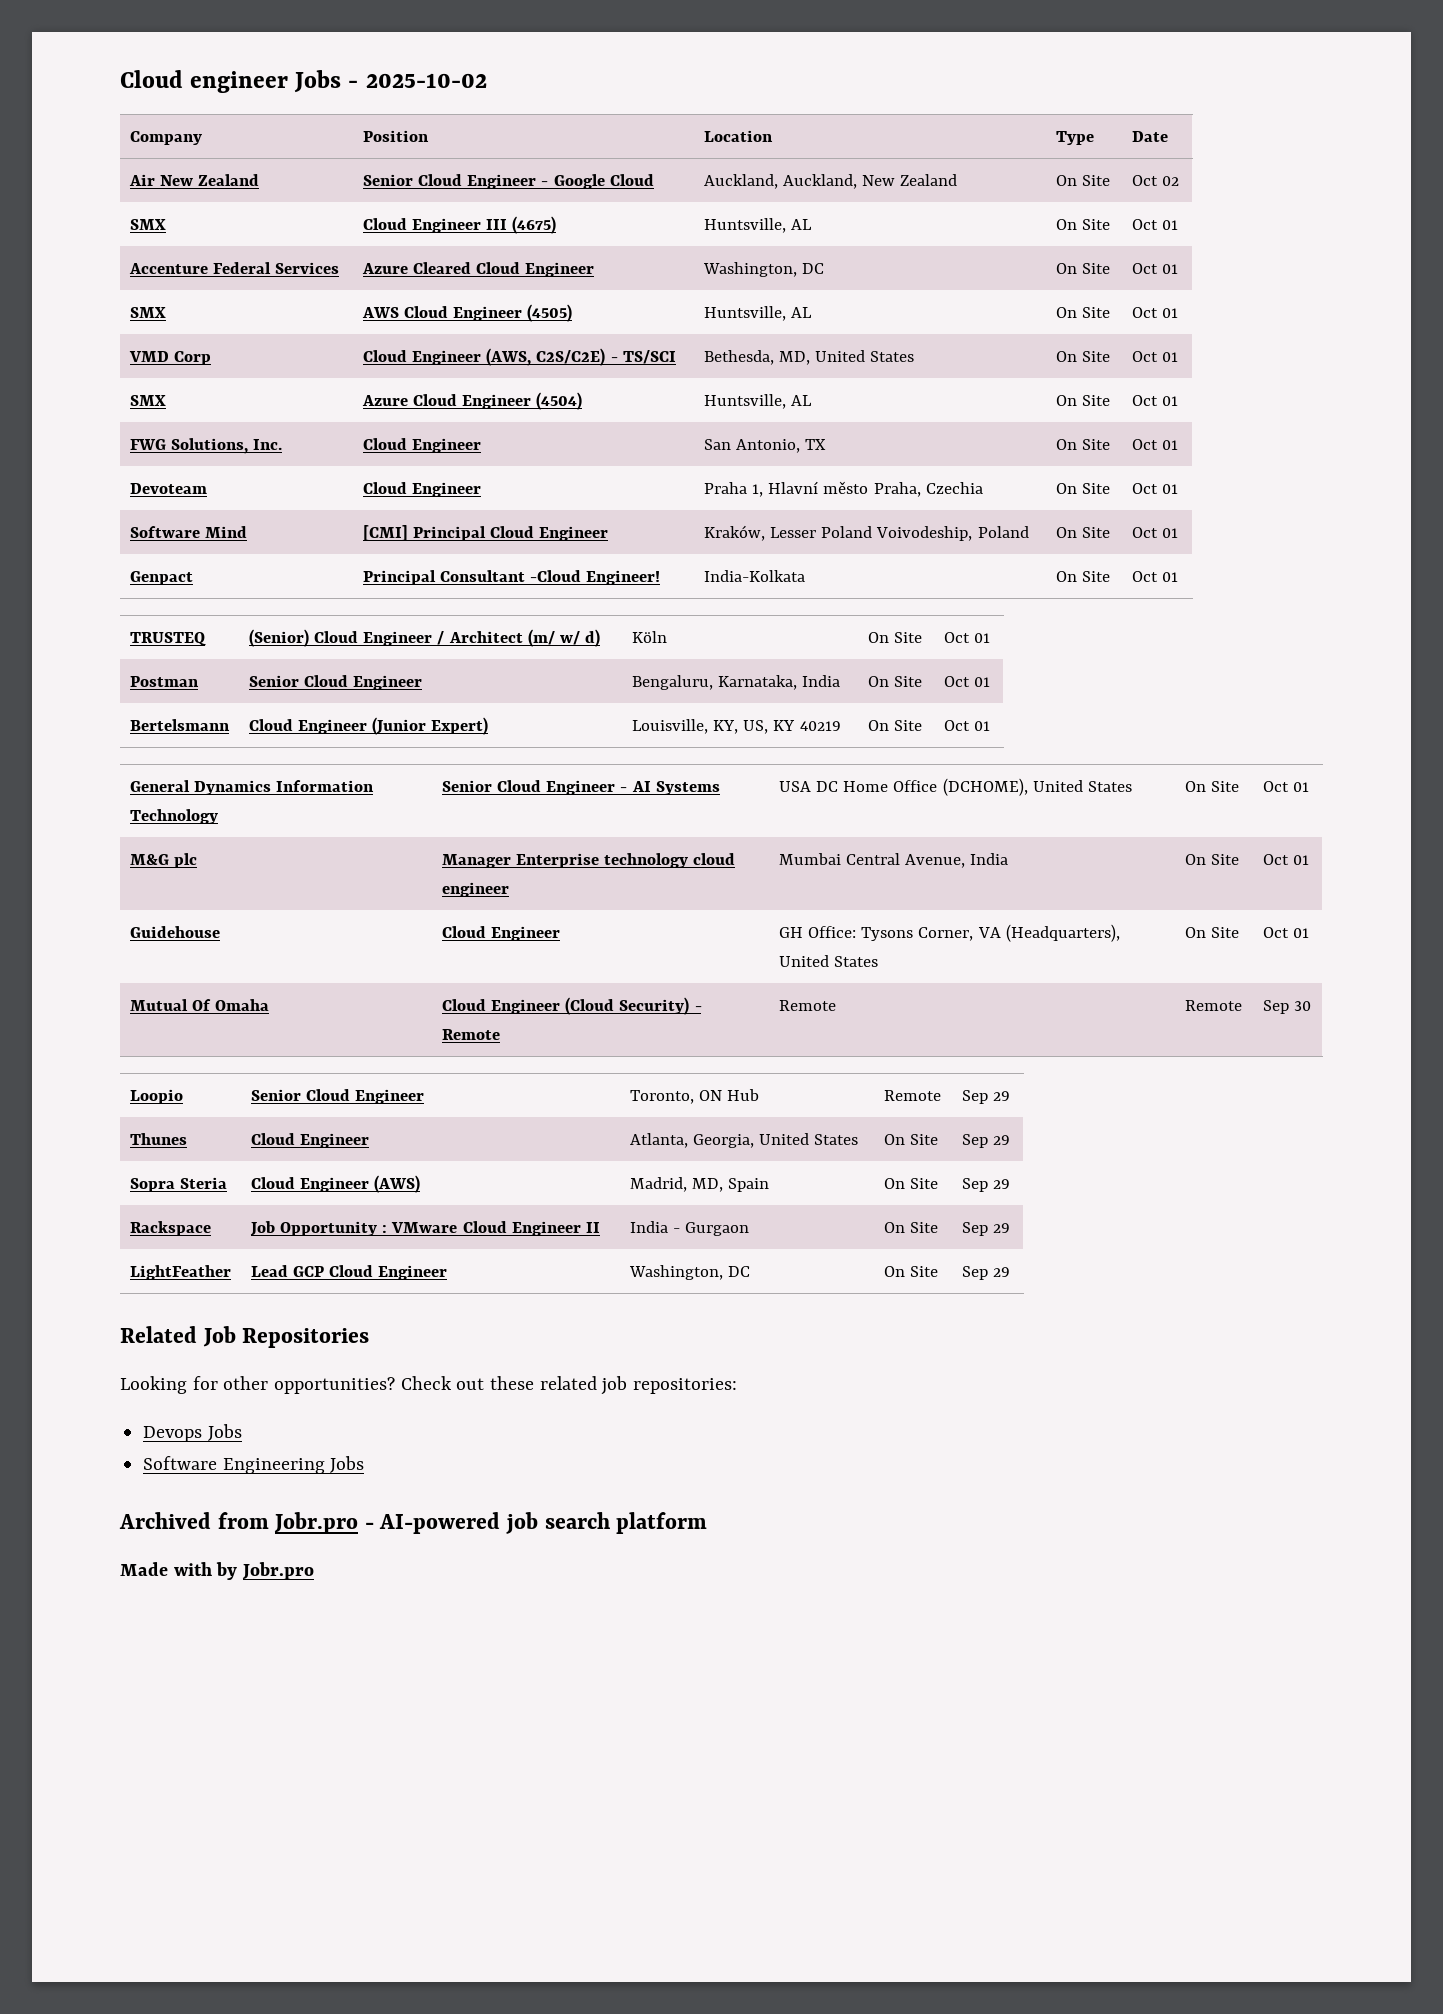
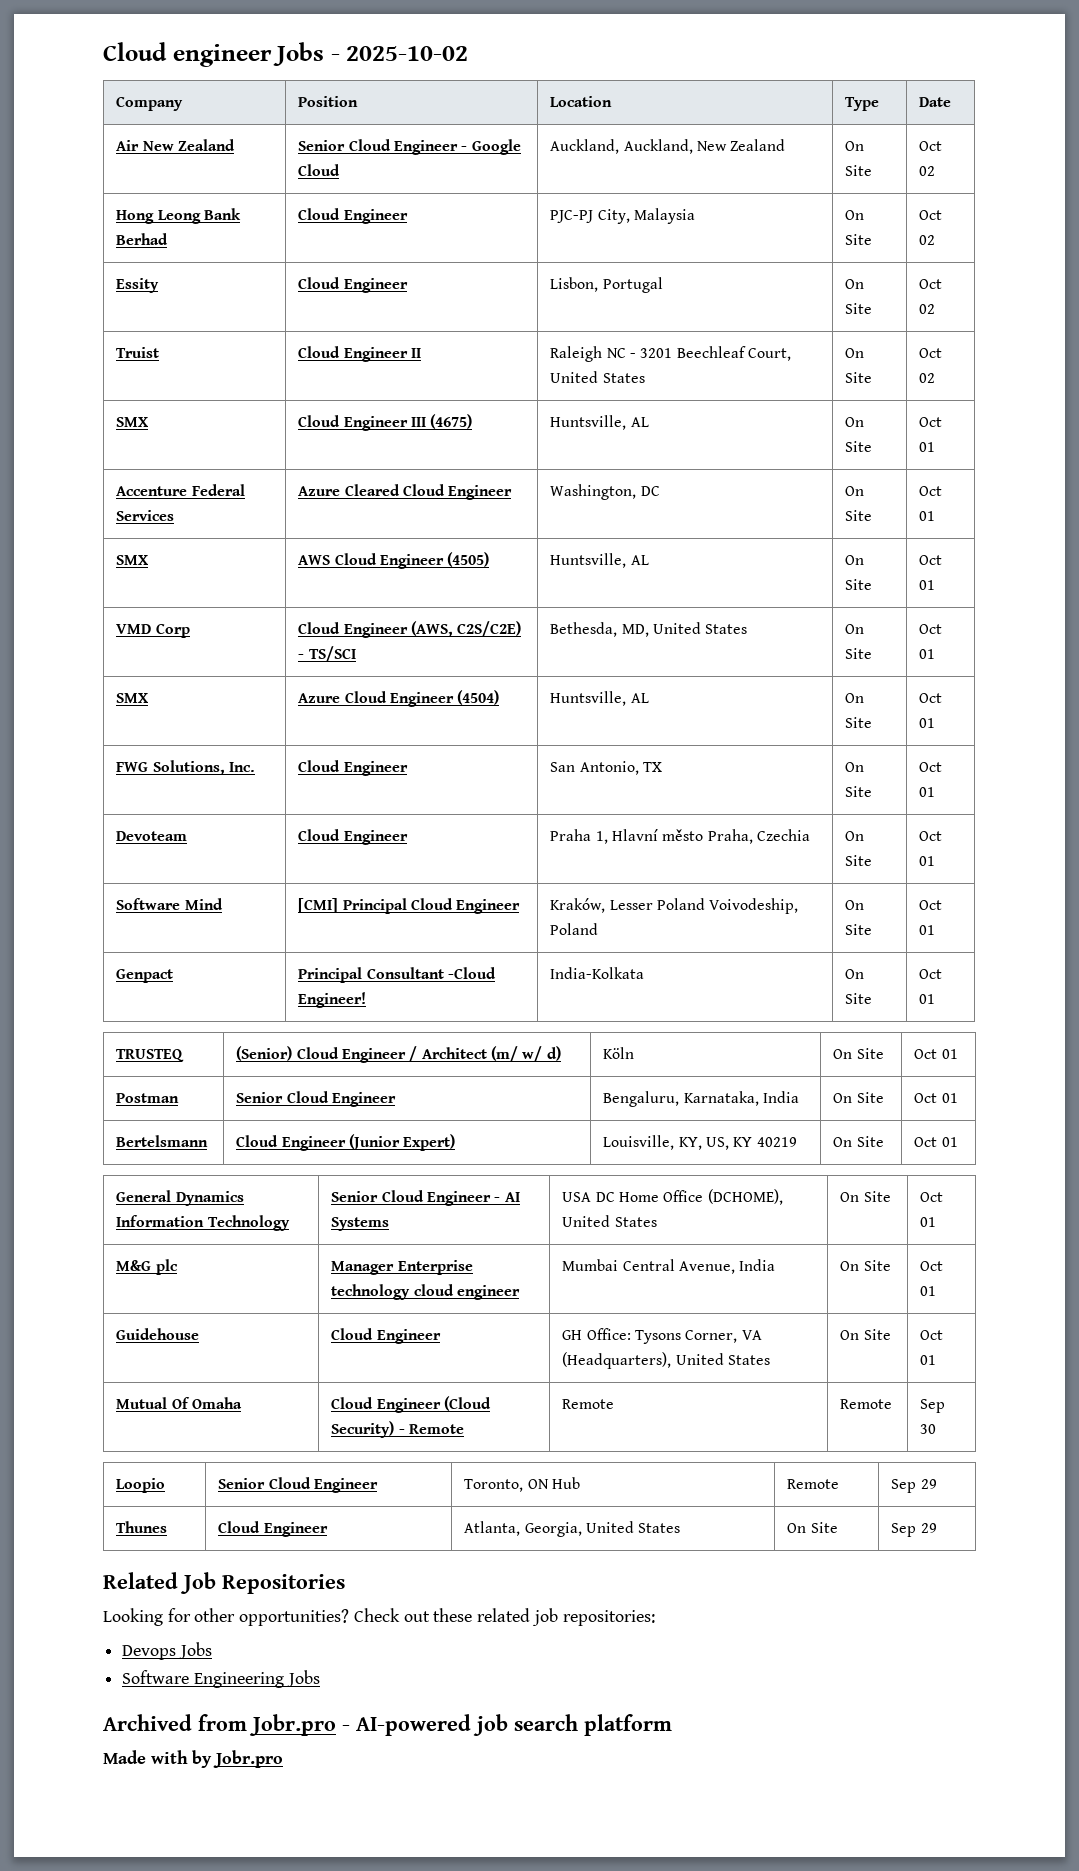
+ Hong Leong Bank Berhad | Cloud Engineer | PJC-PJ City, Malaysia | On Site | Oct 02
+ Essity | Cloud Engineer | Lisbon, Portugal | On Site | Oct 02
+ Truist | Cloud Engineer II | Raleigh NC - 3201 Beechleaf Court, United States | On Site | Oct 02
- Sopra Steria | Cloud Engineer (AWS) | Madrid, MD, Spain | On Site | Sep 29
- Rackspace | Job Opportunity : VMware Cloud Engineer II | India - Gurgaon | On Site | Sep 29
- LightFeather | Lead GCP Cloud Engineer | Washington, DC | On Site | Sep 29

